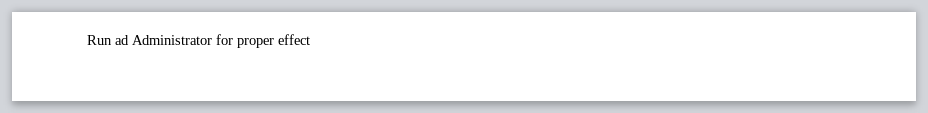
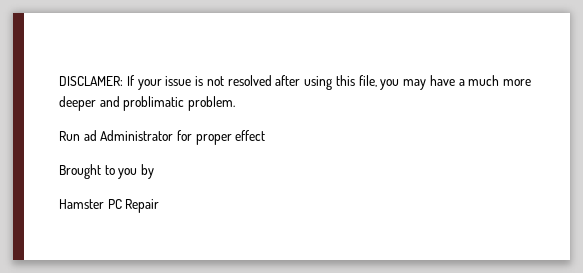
+ DISCLAMER: If your issue is not resolved after using this file, you may have a much more deeper and problimatic problem.
+ Brought to you by
+ Hamster PC Repair

